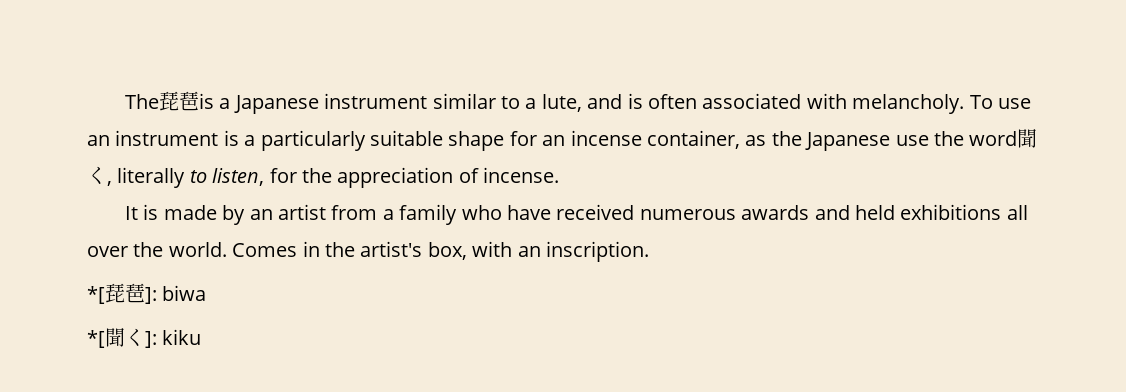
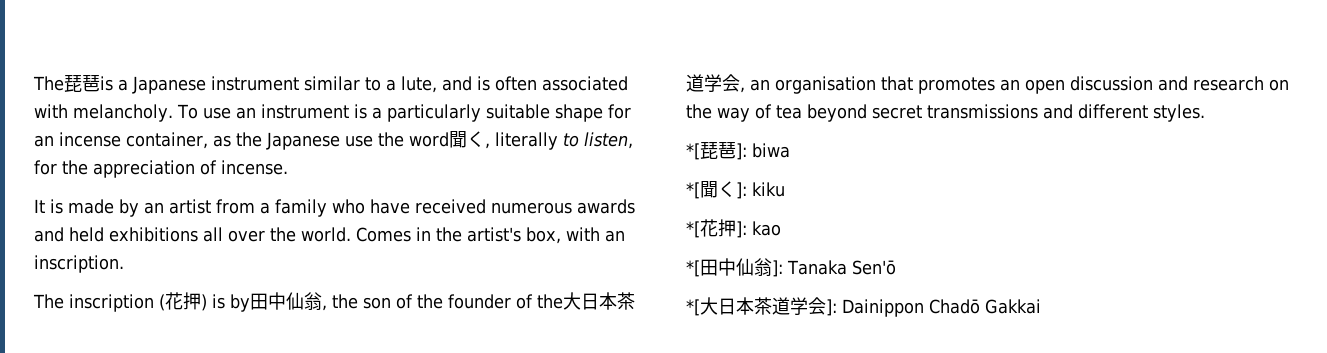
+ The inscription (花押) is by田中仙翁, the son of the founder of the大日本茶道学会, an organisation that promotes an open discussion and research on the way of tea beyond secret transmissions and different styles.
+ *[花押]: kao
+ *[田中仙翁]: Tanaka Sen'ō
+ *[大日本茶道学会]: Dainippon Chadō Gakkai

